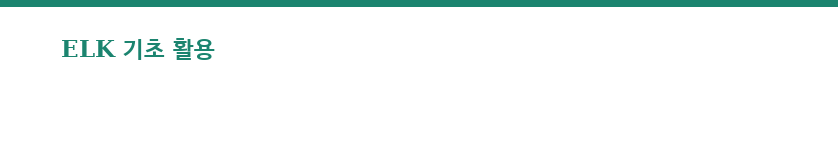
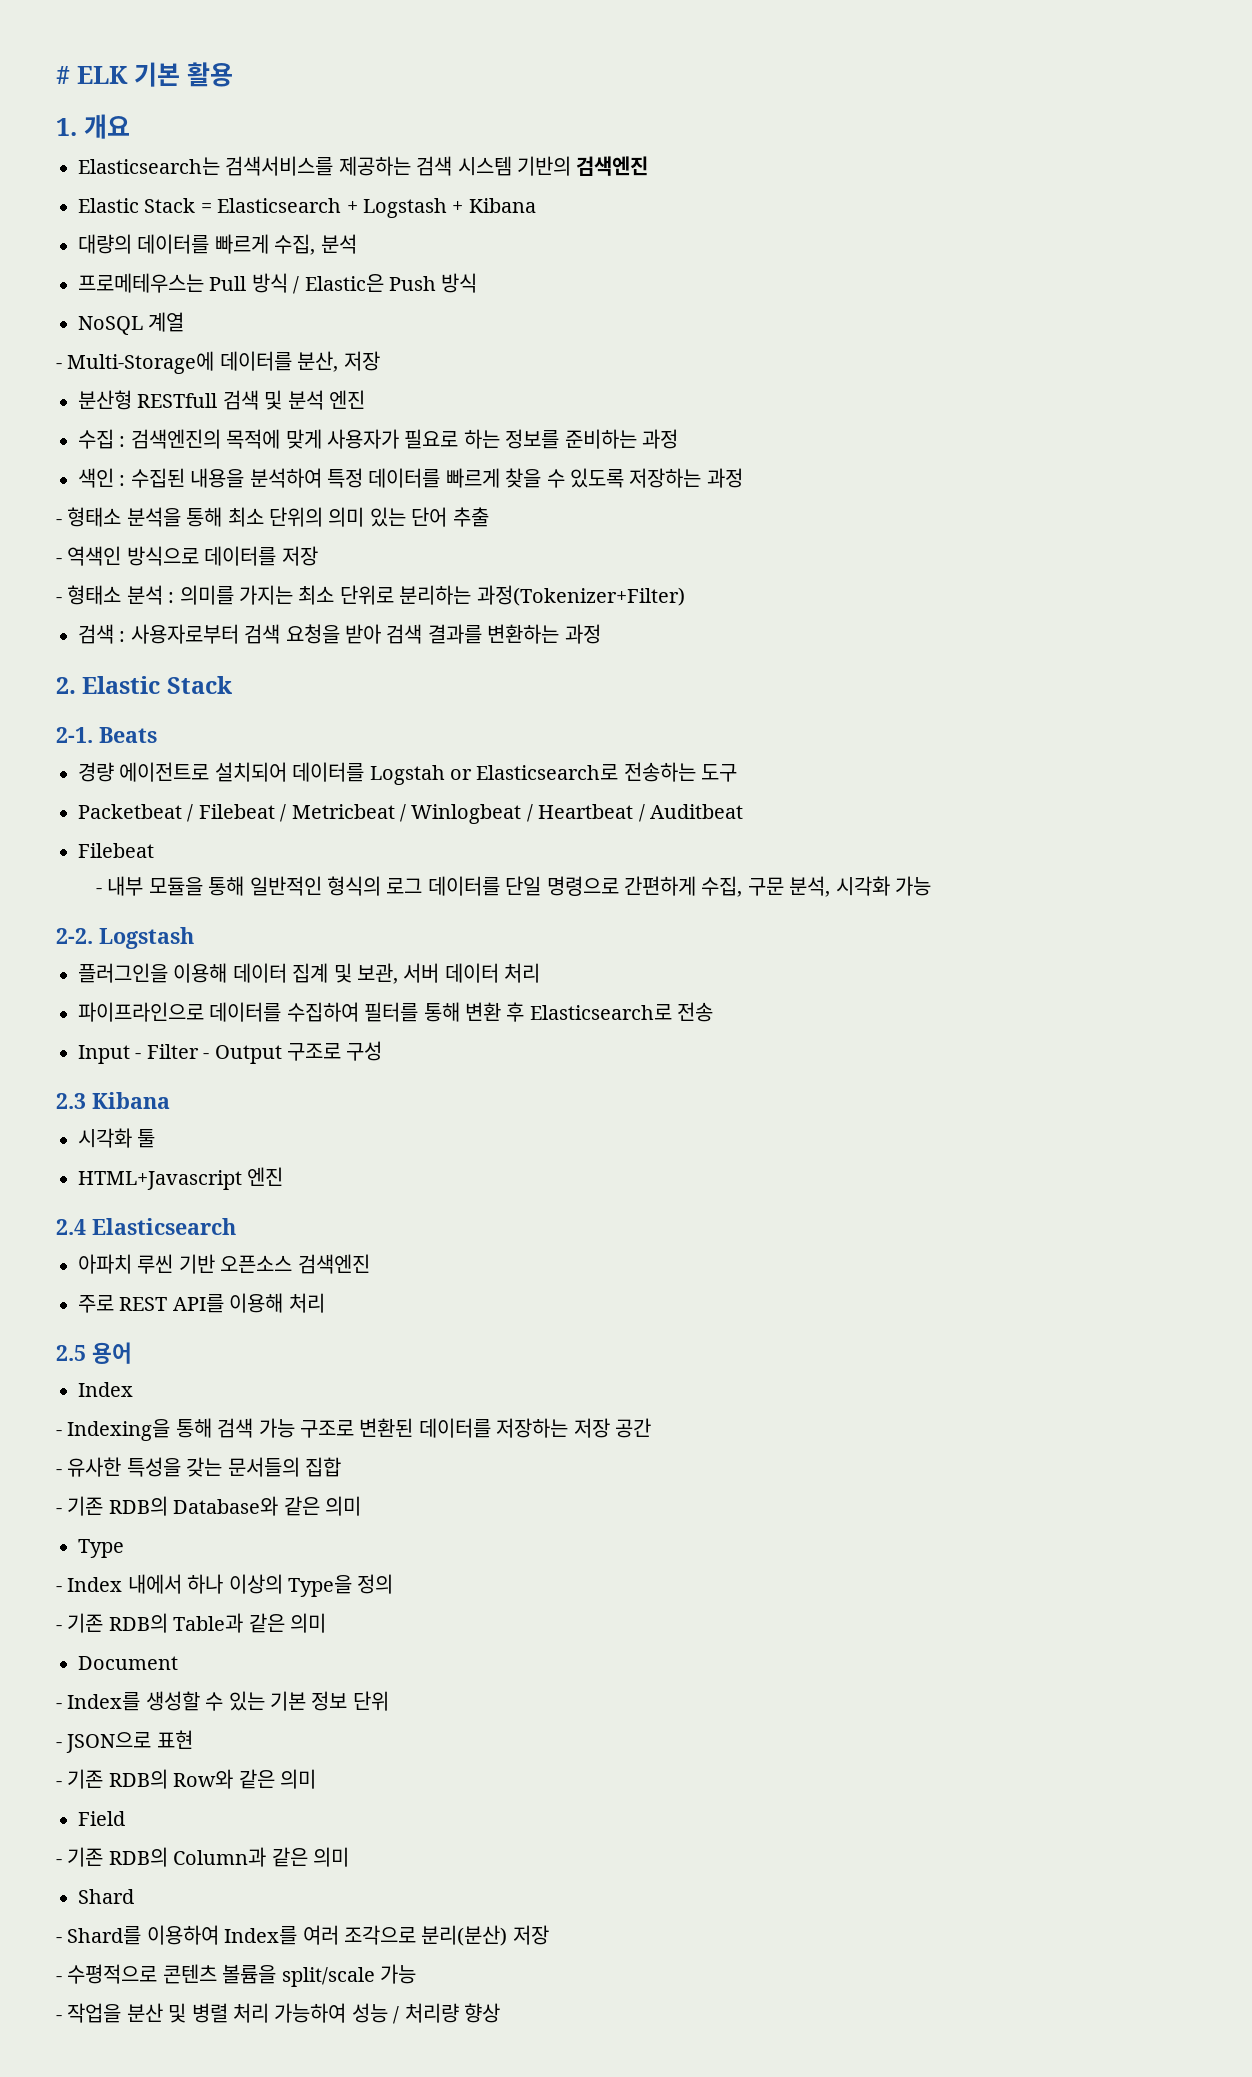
- ELK 기초 활용
+ # ELK 기본 활용
+ 1. 개요
+ Elasticsearch는 검색서비스를 제공하는 검색 시스템 기반의 검색엔진
+ Elastic Stack = Elasticsearch + Logstash + Kibana
+ 대량의 데이터를 빠르게 수집, 분석
+ 프로메테우스는 Pull 방식 / Elastic은 Push 방식
+ NoSQL 계열
+ - Multi-Storage에 데이터를 분산, 저장
+ 분산형 RESTfull 검색 및 분석 엔진
+ 수집 : 검색엔진의 목적에 맞게 사용자가 필요로 하는 정보를 준비하는 과정
+ 색인 : 수집된 내용을 분석하여 특정 데이터를 빠르게 찾을 수 있도록 저장하는 과정
+ - 형태소 분석을 통해 최소 단위의 의미 있는 단어 추출
+ - 역색인 방식으로 데이터를 저장
+ - 형태소 분석 : 의미를 가지는 최소 단위로 분리하는 과정(Tokenizer+Filter)
+ 검색 : 사용자로부터 검색 요청을 받아 검색 결과를 변환하는 과정
+ 2. Elastic Stack
+ 2-1. Beats
+ 경량 에이전트로 설치되어 데이터를 Logstah or Elasticsearch로 전송하는 도구
+ Packetbeat / Filebeat / Metricbeat / Winlogbeat / Heartbeat / Auditbeat
+ Filebeat
+ - 내부 모듈을 통해 일반적인 형식의 로그 데이터를 단일 명령으로 간편하게 수집, 구문 분석, 시각화 가능
+ 2-2. Logstash
+ 플러그인을 이용해 데이터 집계 및 보관, 서버 데이터 처리
+ 파이프라인으로 데이터를 수집하여 필터를 통해 변환 후 Elasticsearch로 전송
+ Input - Filter - Output 구조로 구성
+ 2.3 Kibana
+ 시각화 툴
+ HTML+Javascript 엔진
+ 2.4 Elasticsearch
+ 아파치 루씬 기반 오픈소스 검색엔진
+ 주로 REST API를 이용해 처리
+ 2.5 용어
+ Index
+ - Indexing을 통해 검색 가능 구조로 변환된 데이터를 저장하는 저장 공간
+ - 유사한 특성을 갖는 문서들의 집합
+ - 기존 RDB의 Database와 같은 의미
+ Type
+ - Index 내에서 하나 이상의 Type을 정의
+ - 기존 RDB의 Table과 같은 의미
+ Document
+ - Index를 생성할 수 있는 기본 정보 단위
+ - JSON으로 표현
+ - 기존 RDB의 Row와 같은 의미
+ Field
+ - 기존 RDB의 Column과 같은 의미
+ Shard
+ - Shard를 이용하여 Index를 여러 조각으로 분리(분산) 저장
+ - 수평적으로 콘텐츠 볼륨을 split/scale 가능
+ - 작업을 분산 및 병렬 처리 가능하여 성능 / 처리량 향상

